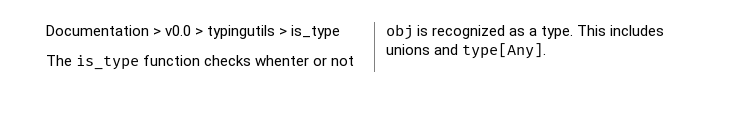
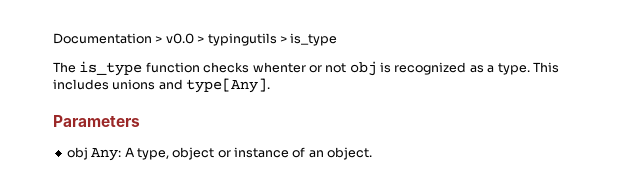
+ Parameters
+ obj Any: A type, object or instance of an object.

